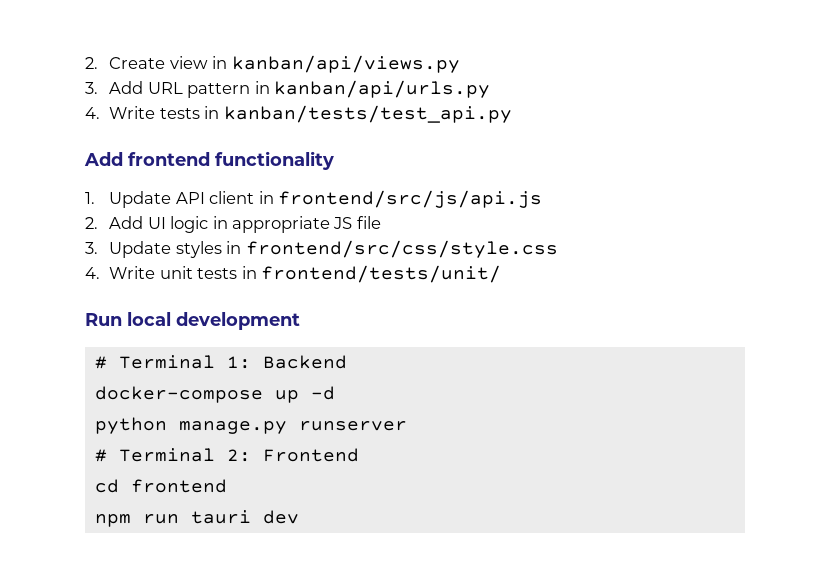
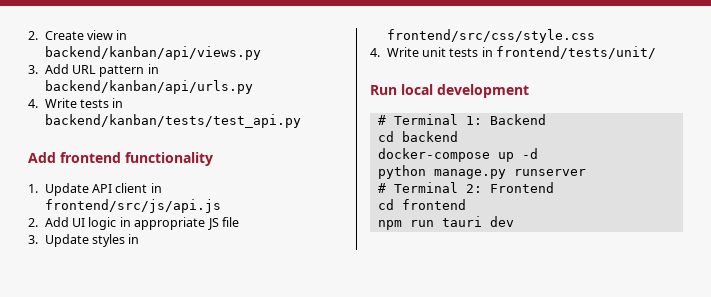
- 2. Create view in kanban/api/views.py
+ 2. Create view in backend/kanban/api/views.py
- 3. Add URL pattern in kanban/api/urls.py
+ 3. Add URL pattern in backend/kanban/api/urls.py
- 4. Write tests in kanban/tests/test_api.py
+ 4. Write tests in backend/kanban/tests/test_api.py
+ cd backend

